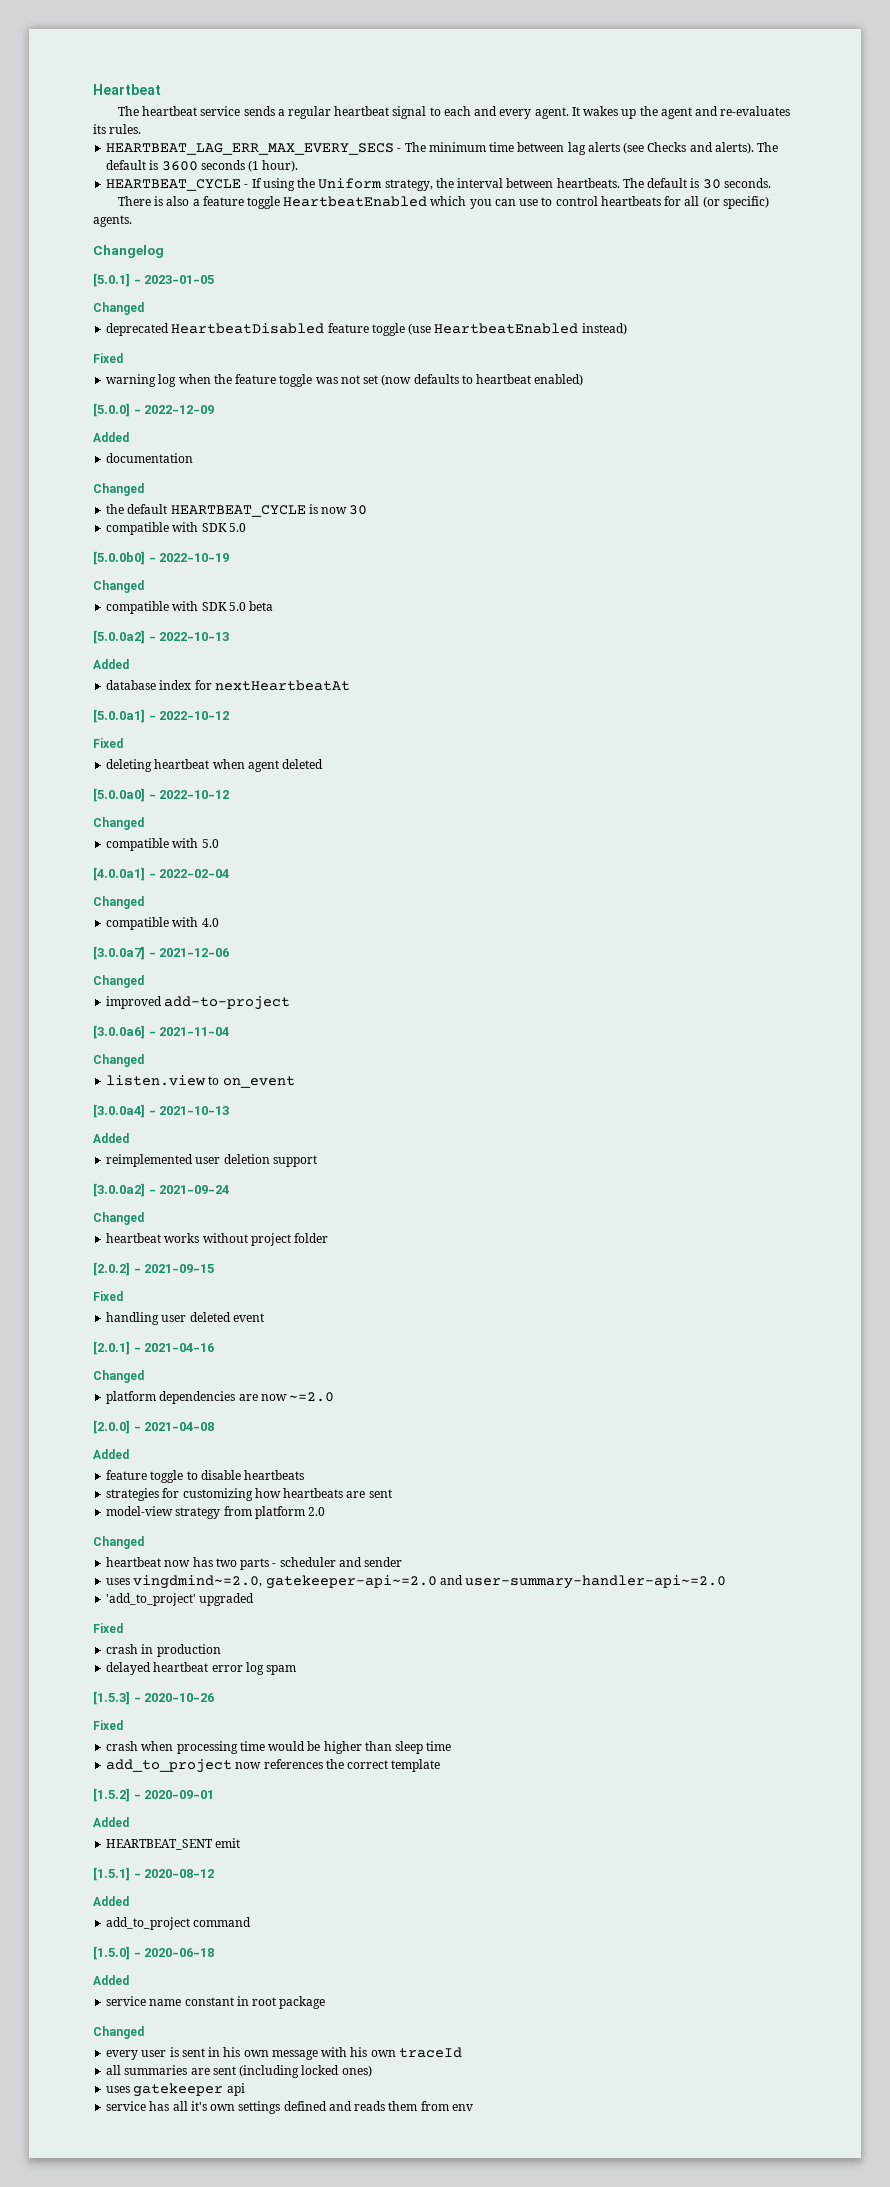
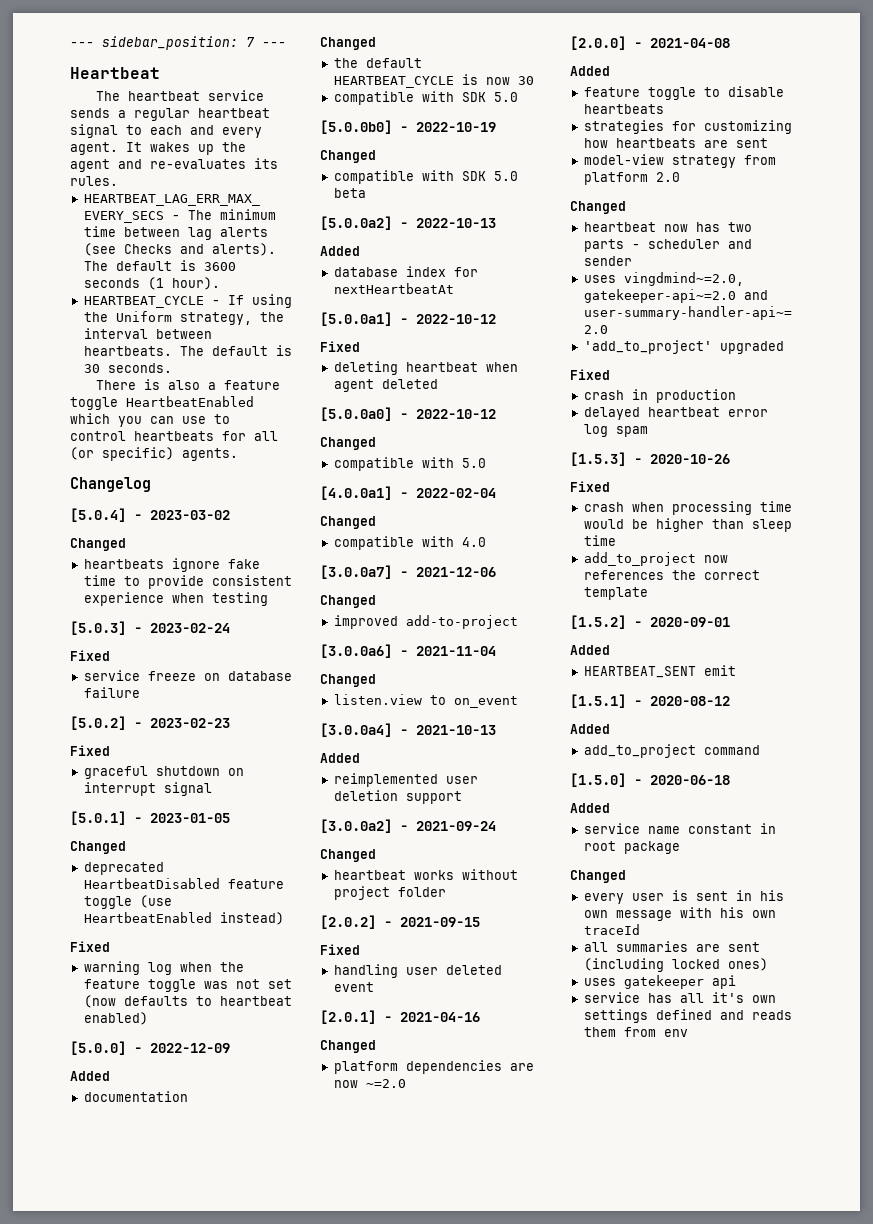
+ --- sidebar_position: 7 ---
+ [5.0.4] - 2023-03-02
+ Changed
+ heartbeats ignore fake time to provide consistent experience when testing
+ [5.0.3] - 2023-02-24
+ Fixed
+ service freeze on database failure
+ [5.0.2] - 2023-02-23
+ Fixed
+ graceful shutdown on interrupt signal

